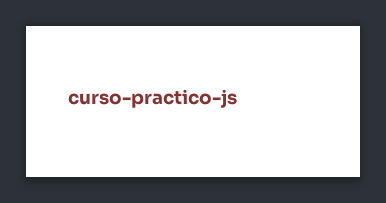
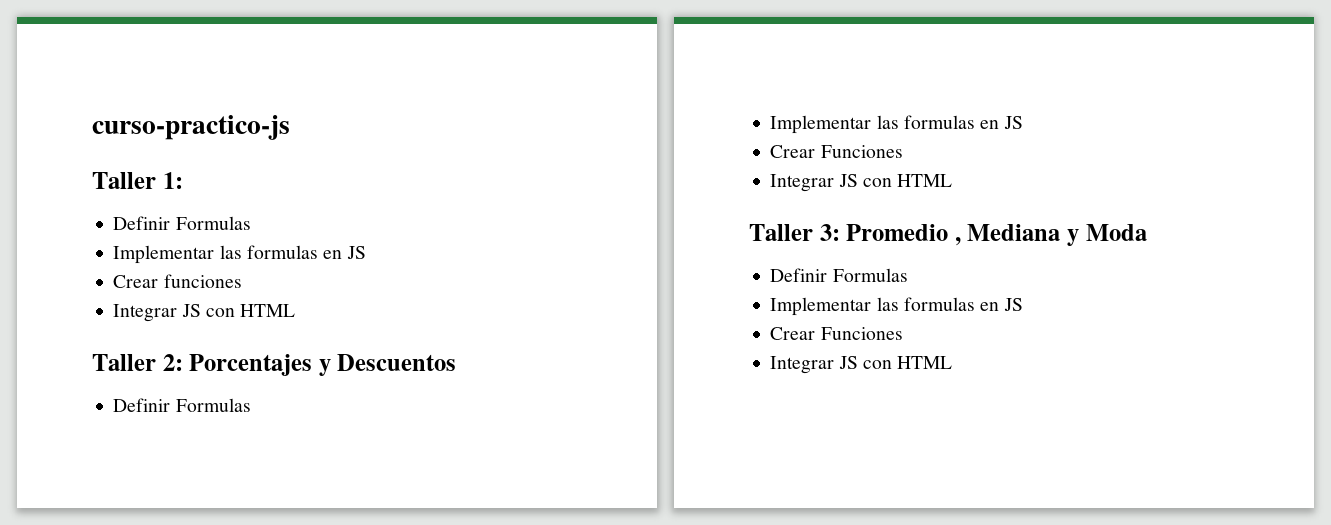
+ Taller 1:
+ Definir Formulas
+ Implementar las formulas en JS
+ Crear funciones
+ Integrar JS con HTML
+ Taller 2: Porcentajes y Descuentos
+ Definir Formulas
+ Implementar las formulas en JS
+ Crear Funciones
+ Integrar JS con HTML
+ Taller 3: Promedio , Mediana y Moda
+ Definir Formulas
+ Implementar las formulas en JS
+ Crear Funciones
+ Integrar JS con HTML

